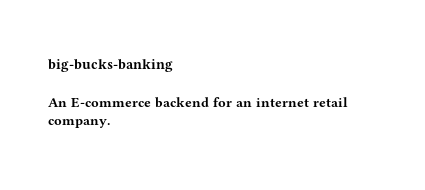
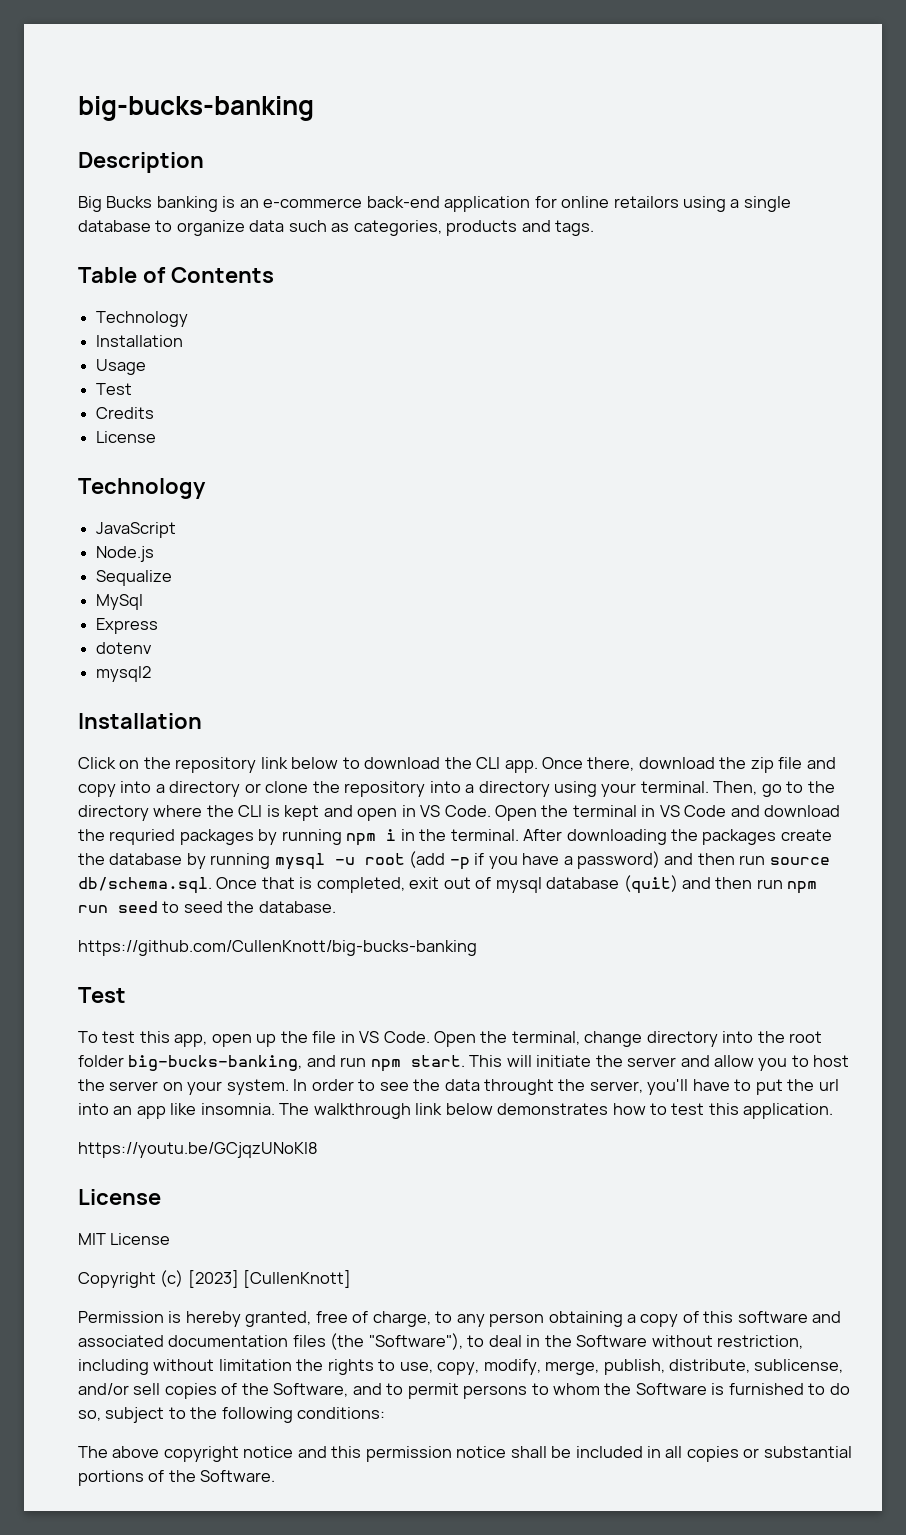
- An E-commerce backend for an internet retail company.
+ Description
+ Big Bucks banking is an e-commerce back-end application for online retailors using a single database to organize data such as categories, products and tags.
+ Table of Contents
+ Technology
+ Installation
+ Usage
+ Test
+ Credits
+ License
+ Technology
+ JavaScript
+ Node.js
+ Sequalize
+ MySql
+ Express
+ dotenv
+ mysql2
+ Installation
+ Click on the repository link below to download the CLI app. Once there, download the zip file and copy into a directory or clone the repository into a directory using your terminal. Then, go to the directory where the CLI is kept and open in VS Code. Open the terminal in VS Code and download the requried packages by running npm i in the terminal. After downloading the packages create the database by running mysql -u root (add -p if you have a password) and then run source db/schema.sql. Once that is completed, exit out of mysql database (quit) and then run npm run seed to seed the database.
+ https://github.com/CullenKnott/big-bucks-banking
+ Test
+ To test this app, open up the file in VS Code. Open the terminal, change directory into the root folder big-bucks-banking, and run npm start. This will initiate the server and allow you to host the server on your system. In order to see the data throught the server, you'll have to put the url into an app like insomnia. The walkthrough link below demonstrates how to test this application.
+ https://youtu.be/GCjqzUNoKl8
+ License
+ MIT License
+ Copyright (c) [2023] [CullenKnott]
+ Permission is hereby granted, free of charge, to any person obtaining a copy of this software and associated documentation files (the "Software"), to deal in the Software without restriction, including without limitation the rights to use, copy, modify, merge, publish, distribute, sublicense, and/or sell copies of the Software, and to permit persons to whom the Software is furnished to do so, subject to the following conditions:
+ The above copyright notice and this permission notice shall be included in all copies or substantial portions of the Software.

